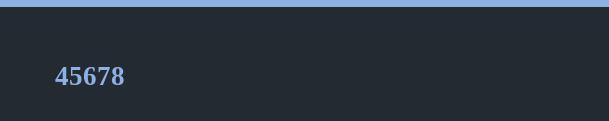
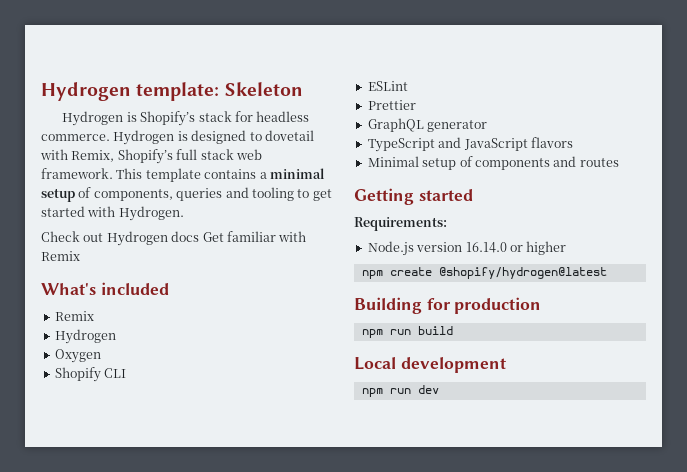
- 45678
+ Hydrogen template: Skeleton
+ Hydrogen is Shopify’s stack for headless commerce. Hydrogen is designed to dovetail with Remix, Shopify’s full stack web framework. This template contains a minimal setup of components, queries and tooling to get started with Hydrogen.
+ Check out Hydrogen docs Get familiar with Remix
+ What's included
+ Remix
+ Hydrogen
+ Oxygen
+ Shopify CLI
+ ESLint
+ Prettier
+ GraphQL generator
+ TypeScript and JavaScript flavors
+ Minimal setup of components and routes
+ Getting started
+ Requirements:
+ Node.js version 16.14.0 or higher
+ npm create @shopify/hydrogen@latest
+ Building for production
+ npm run build
+ Local development
+ npm run dev

